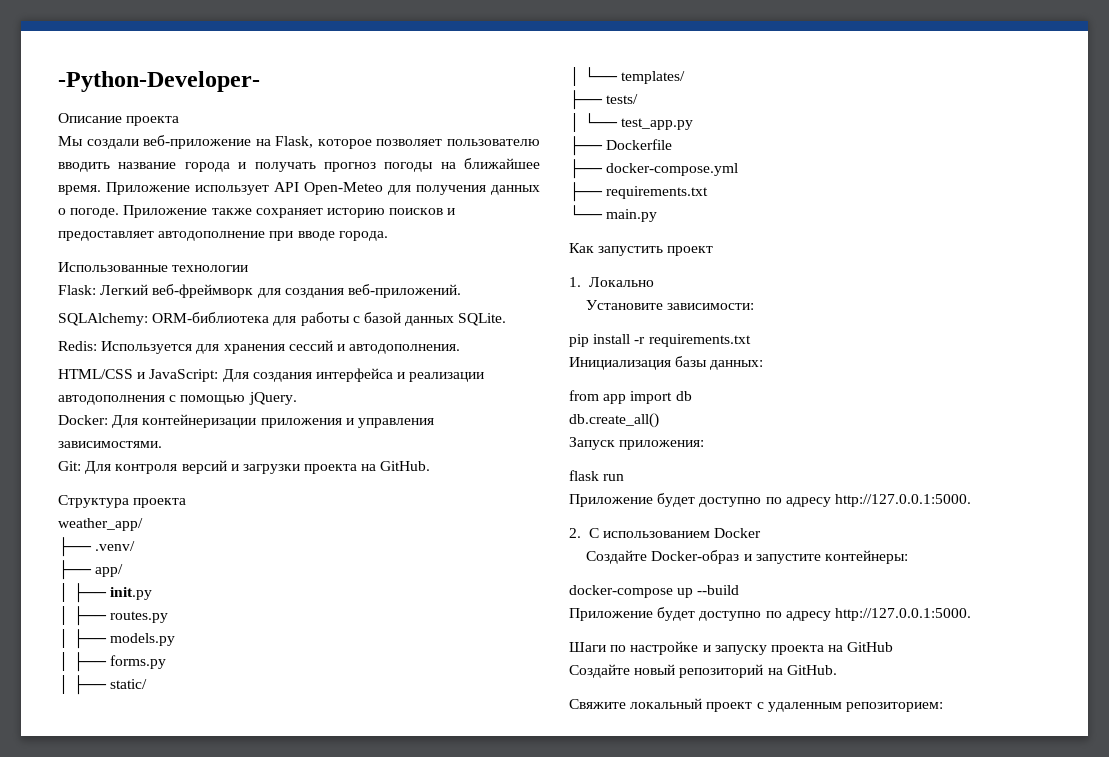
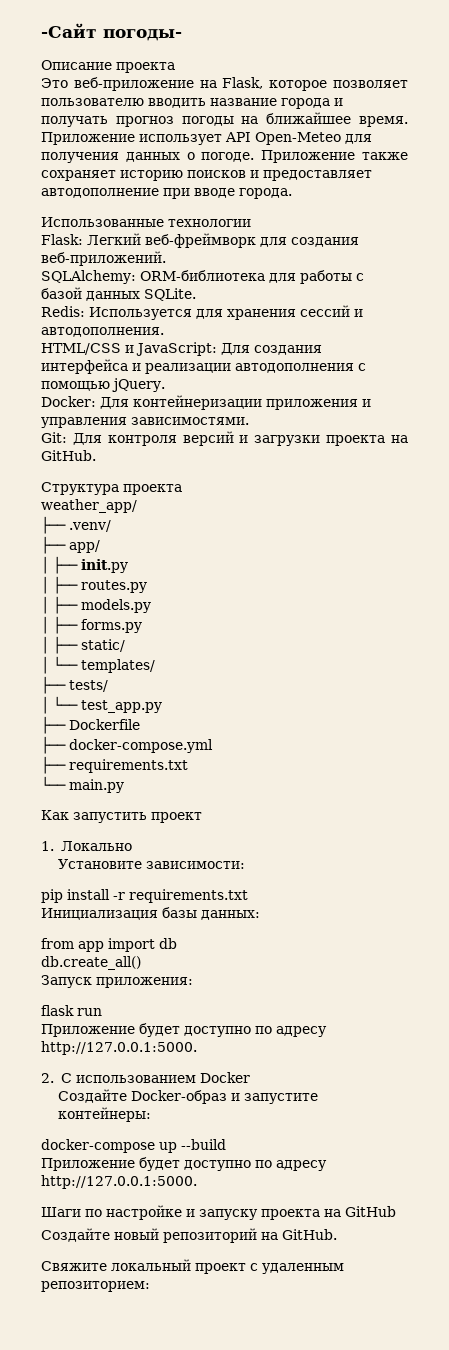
- -Python-Developer-
+ -Сайт погоды-
- Мы создали веб-приложение на Flask, которое позволяет пользователю вводить название города и получать прогноз погоды на ближайшее время.
+ Это веб-приложение на Flask, которое позволяет пользователю вводить название города и получать прогноз погоды на ближайшее время.

